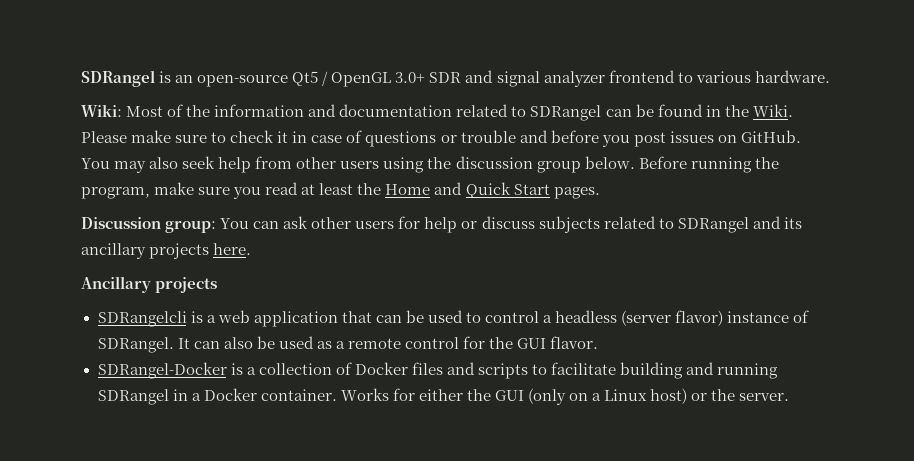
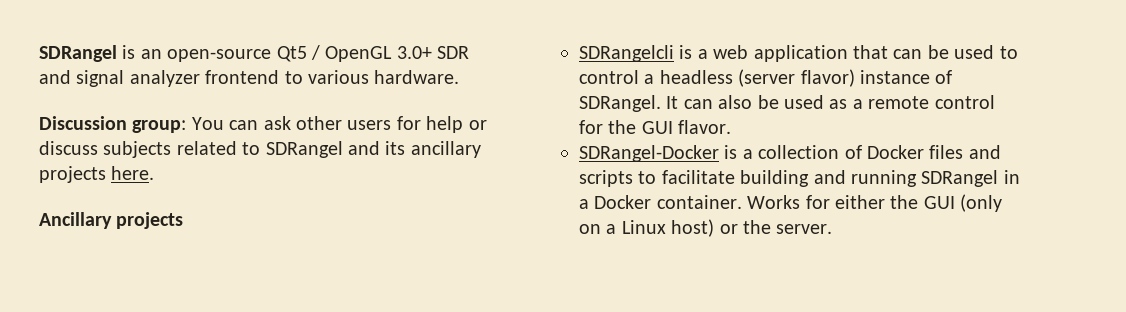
- Wiki: Most of the information and documentation related to SDRangel can be found in the Wiki. Please make sure to check it in case of questions or trouble and before you post issues on GitHub. You may also seek help from other users using the discussion group below. Before running the program, make sure you read at least the Home and Quick Start pages.

